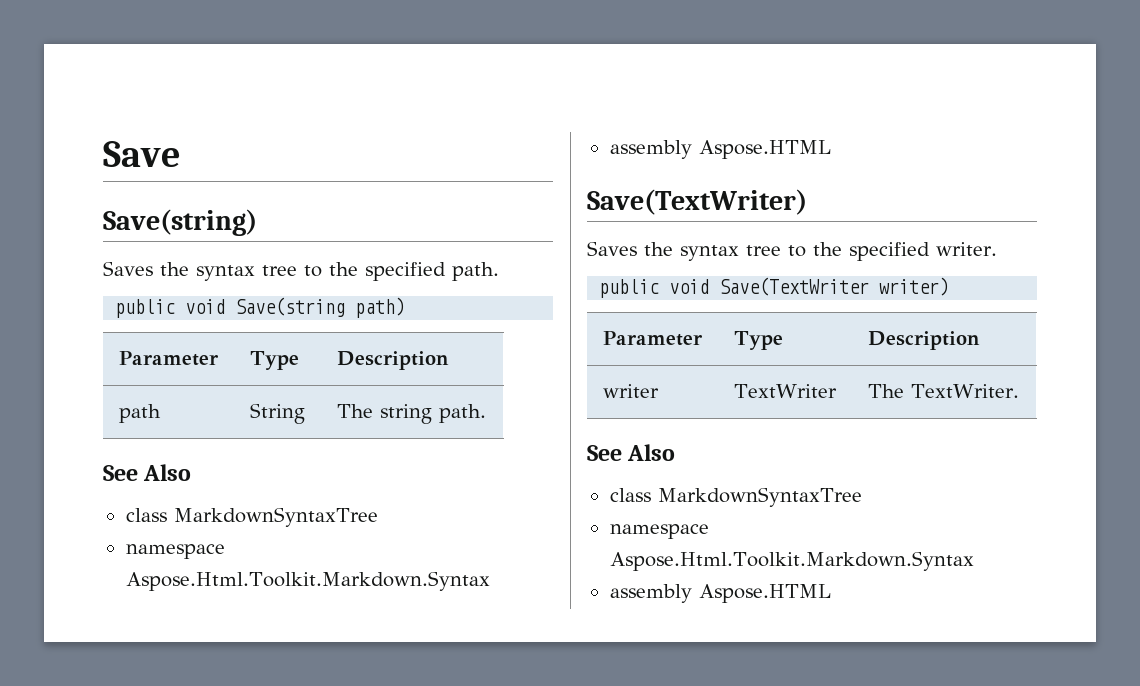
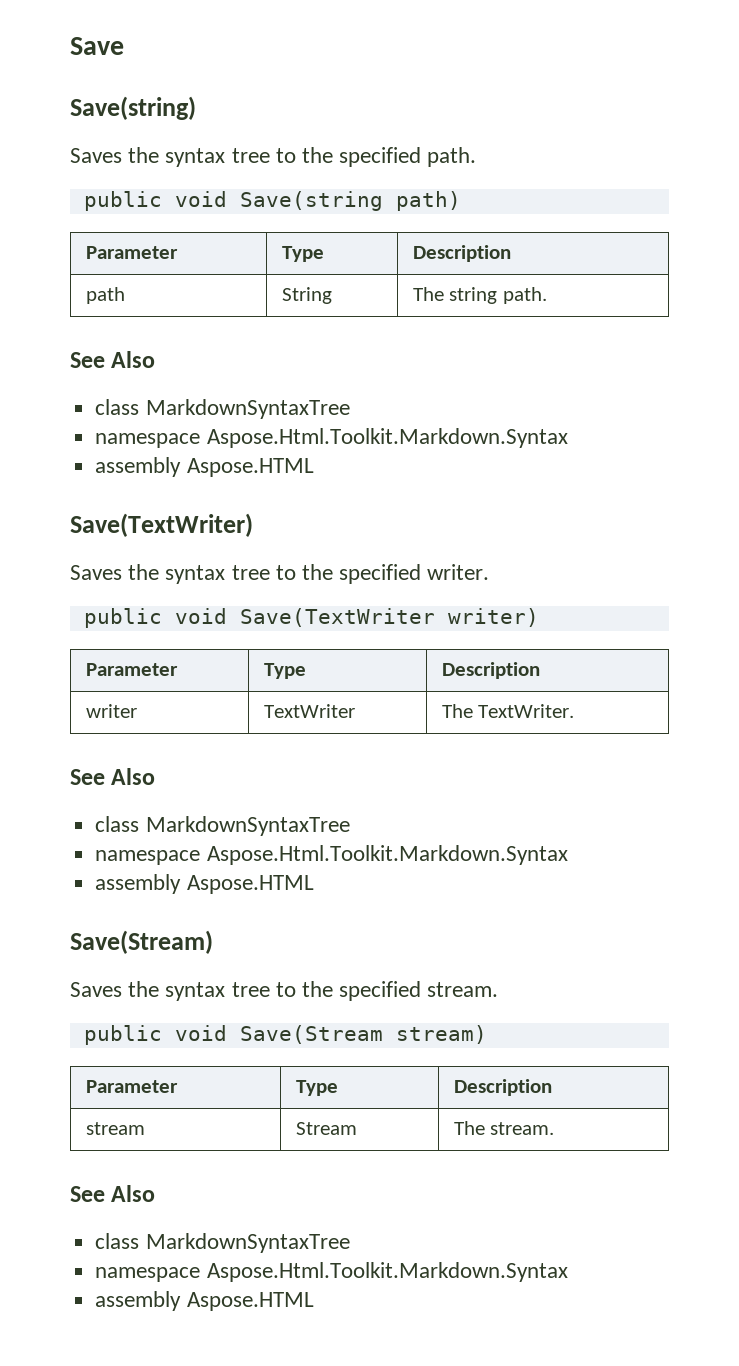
+ Save(Stream)
+ Saves the syntax tree to the specified stream.
+ public void Save(Stream stream)
+ Parameter | Type | Description
+ stream | Stream | The stream.
+ See Also
+ class MarkdownSyntaxTree
+ namespace Aspose.Html.Toolkit.Markdown.Syntax
+ assembly Aspose.HTML

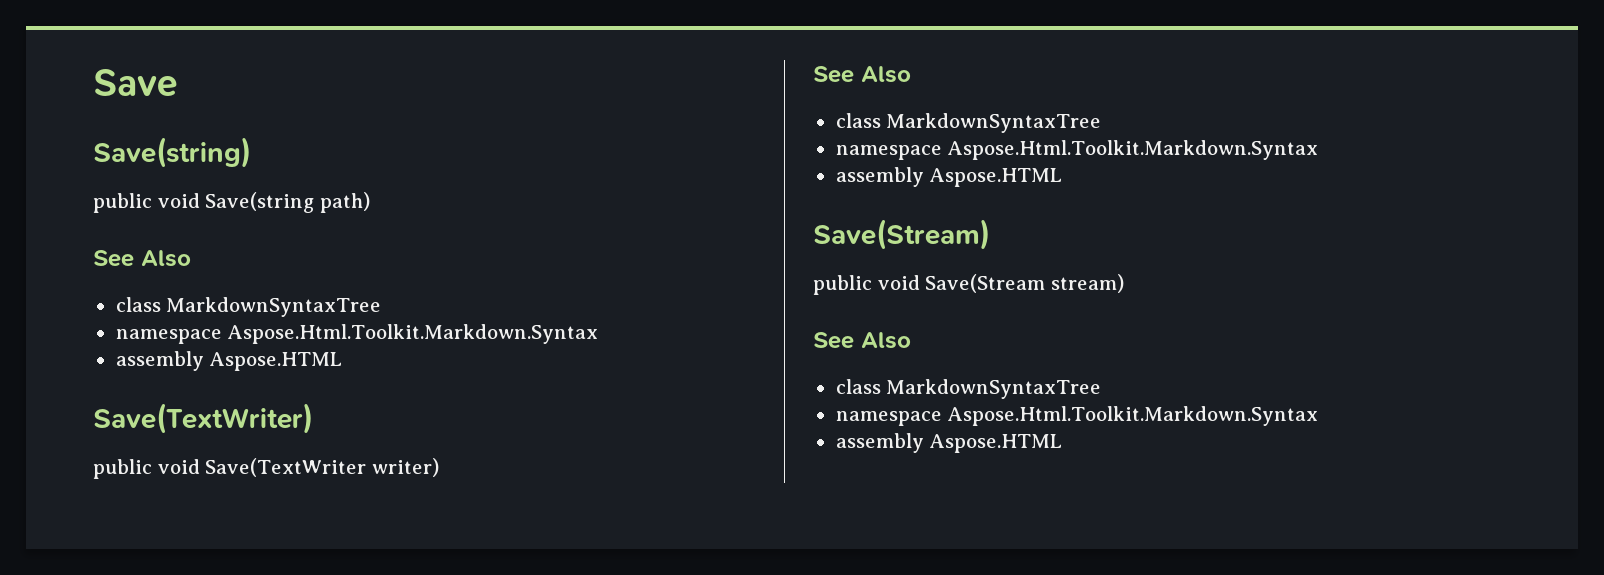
- Saves the syntax tree to the specified path.
  public void Save(string path)
- Parameter | Type | Description
- path | String | The string path.
- Saves the syntax tree to the specified writer.
  public void Save(TextWriter writer)
- Parameter | Type | Description
- writer | TextWriter | The TextWriter.
- Saves the syntax tree to the specified stream.
  public void Save(Stream stream)
- Parameter | Type | Description
- stream | Stream | The stream.

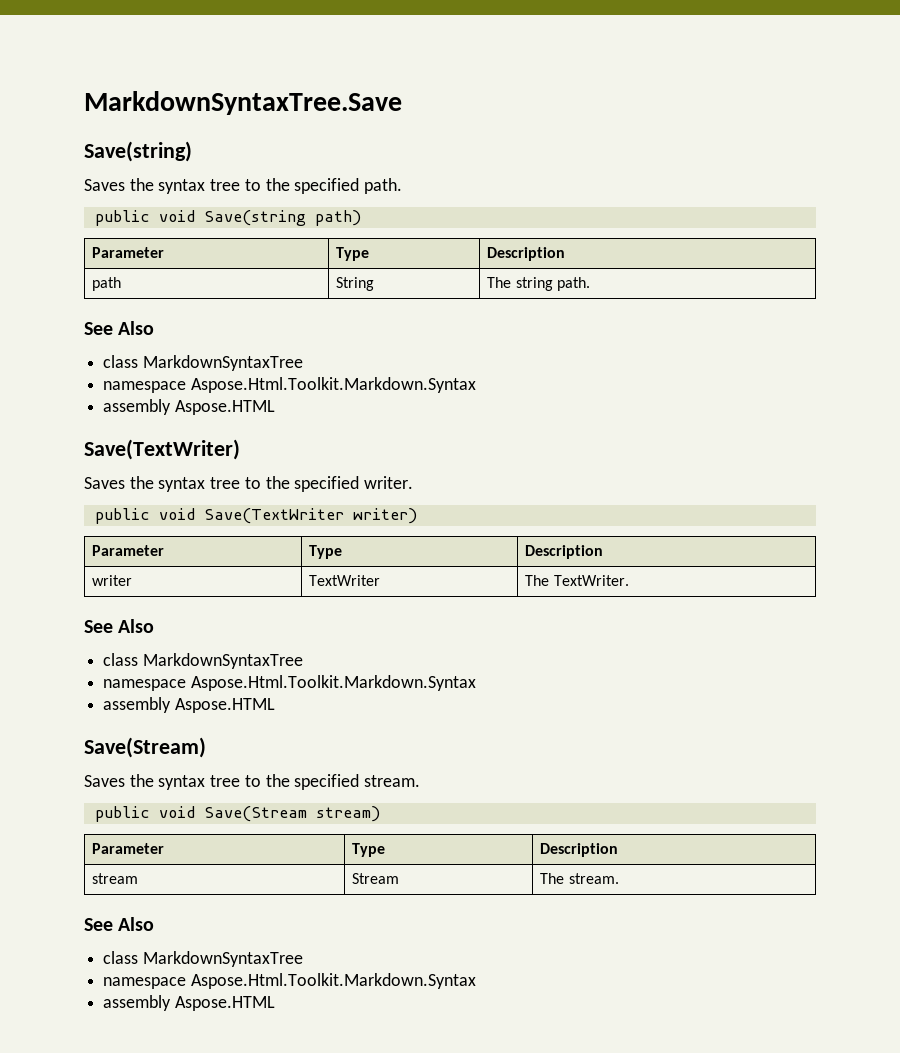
- Save
+ MarkdownSyntaxTree.Save
+ Saves the syntax tree to the specified path.
  public void Save(string path)
+ Parameter | Type | Description
+ path | String | The string path.
+ Saves the syntax tree to the specified writer.
  public void Save(TextWriter writer)
+ Parameter | Type | Description
+ writer | TextWriter | The TextWriter.
+ Saves the syntax tree to the specified stream.
  public void Save(Stream stream)
+ Parameter | Type | Description
+ stream | Stream | The stream.

